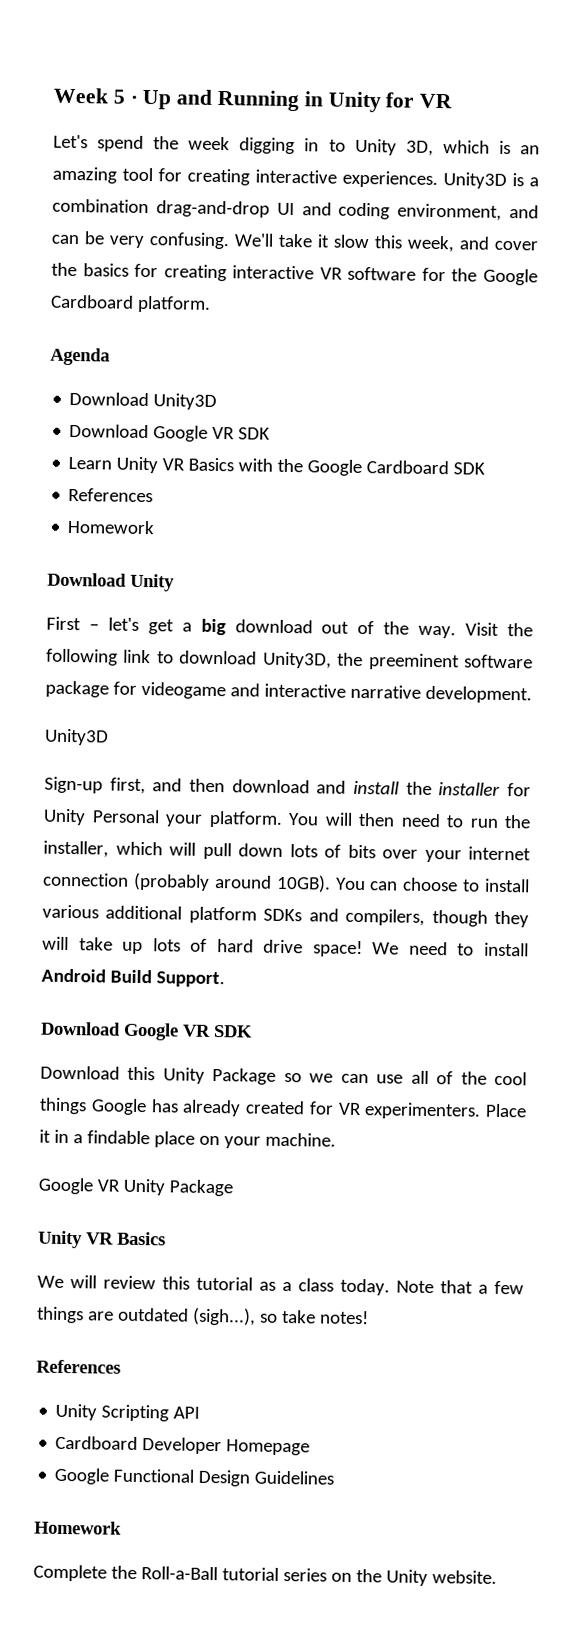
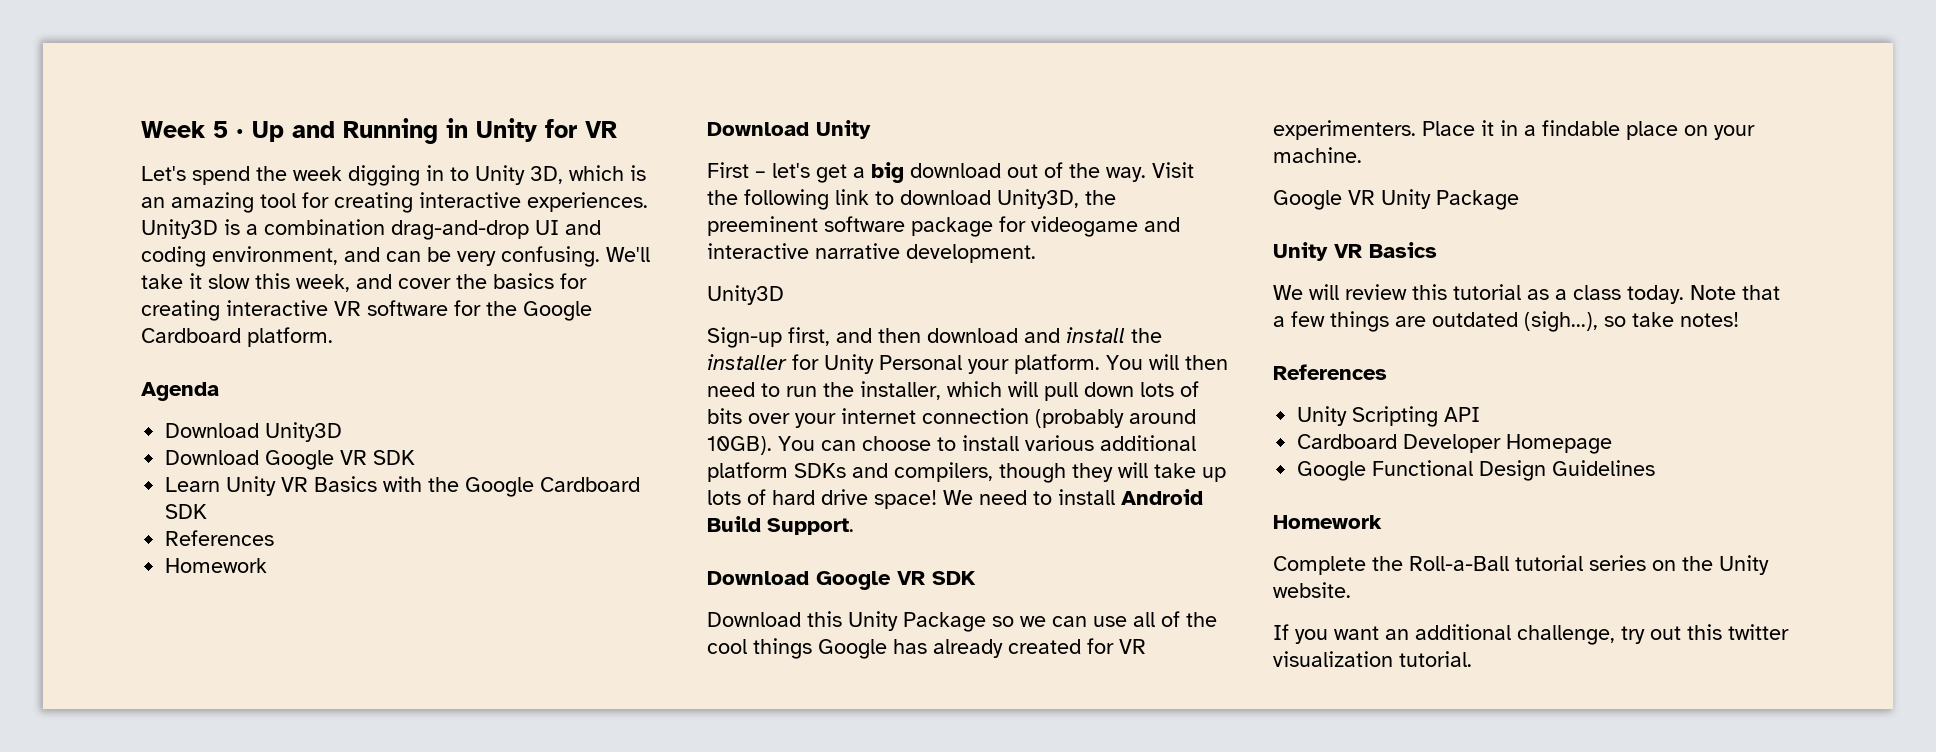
+ If you want an additional challenge, try out this twitter visualization tutorial.

